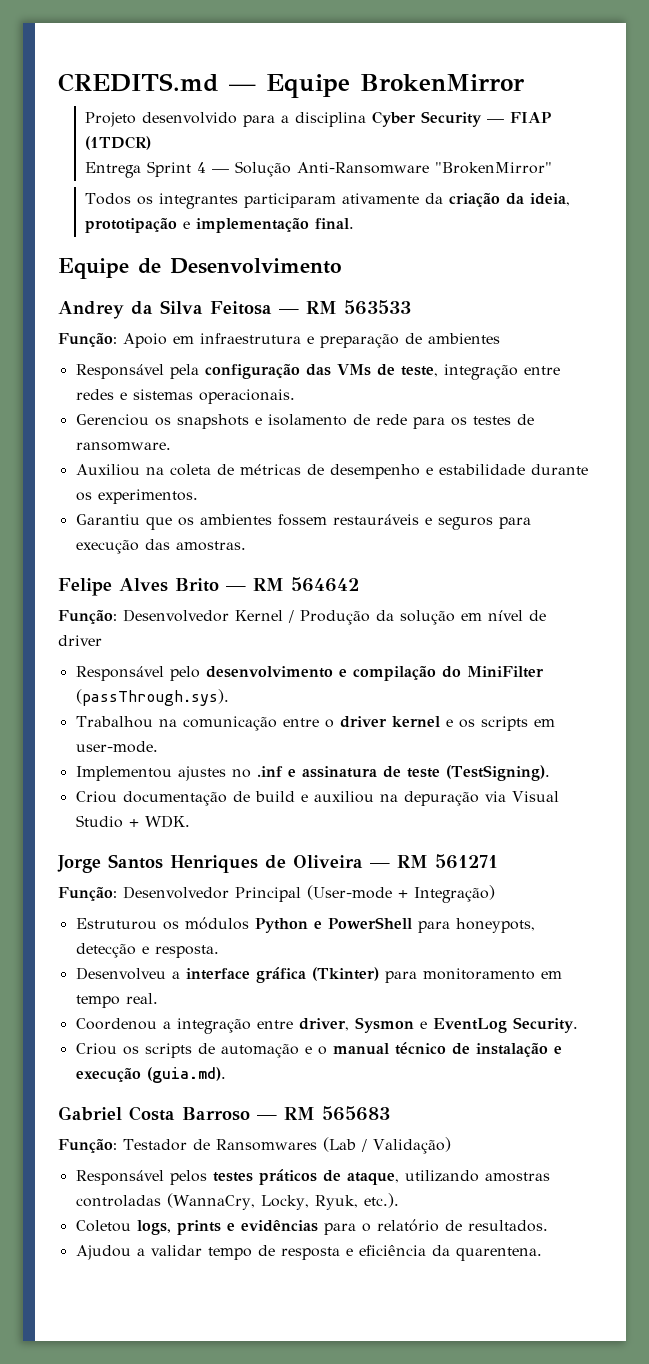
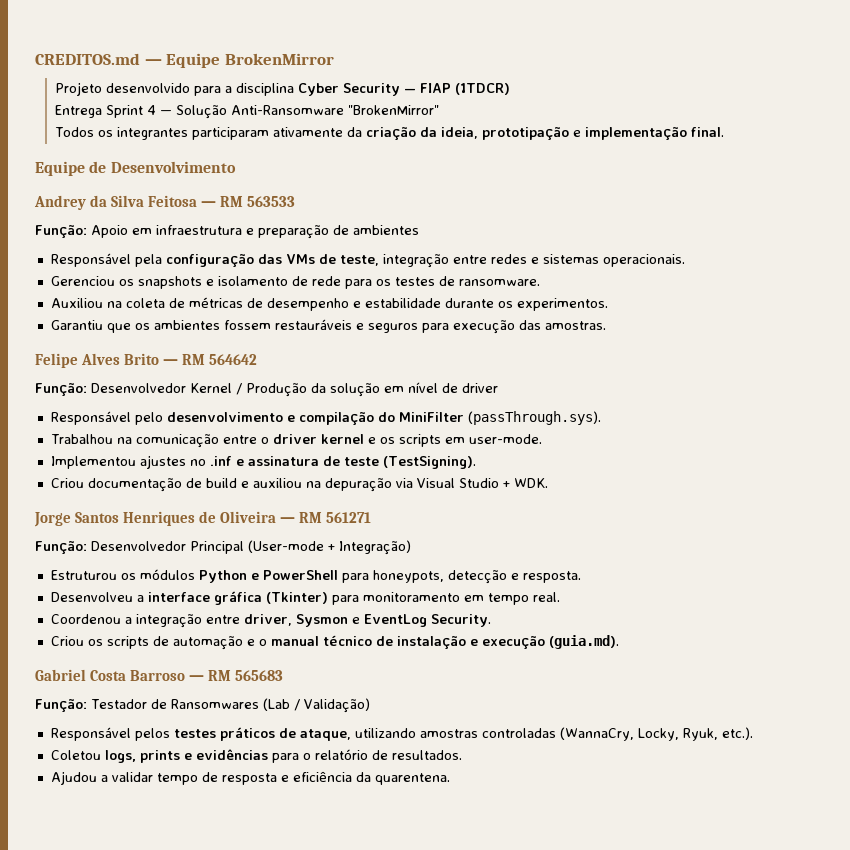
- CREDITS.md — Equipe BrokenMirror
+ CREDITOS.md — Equipe BrokenMirror

